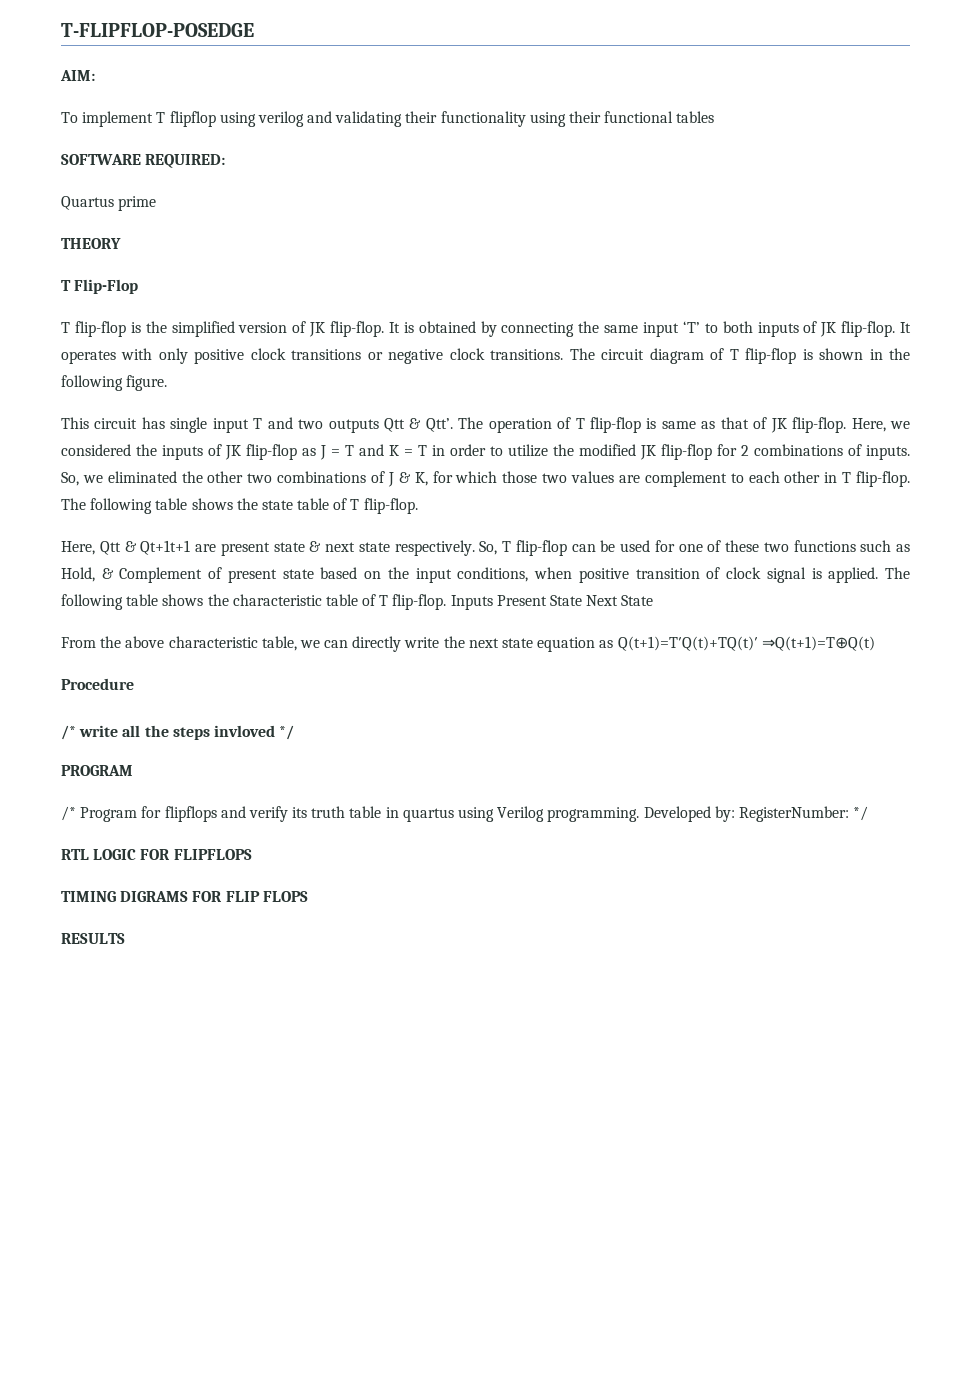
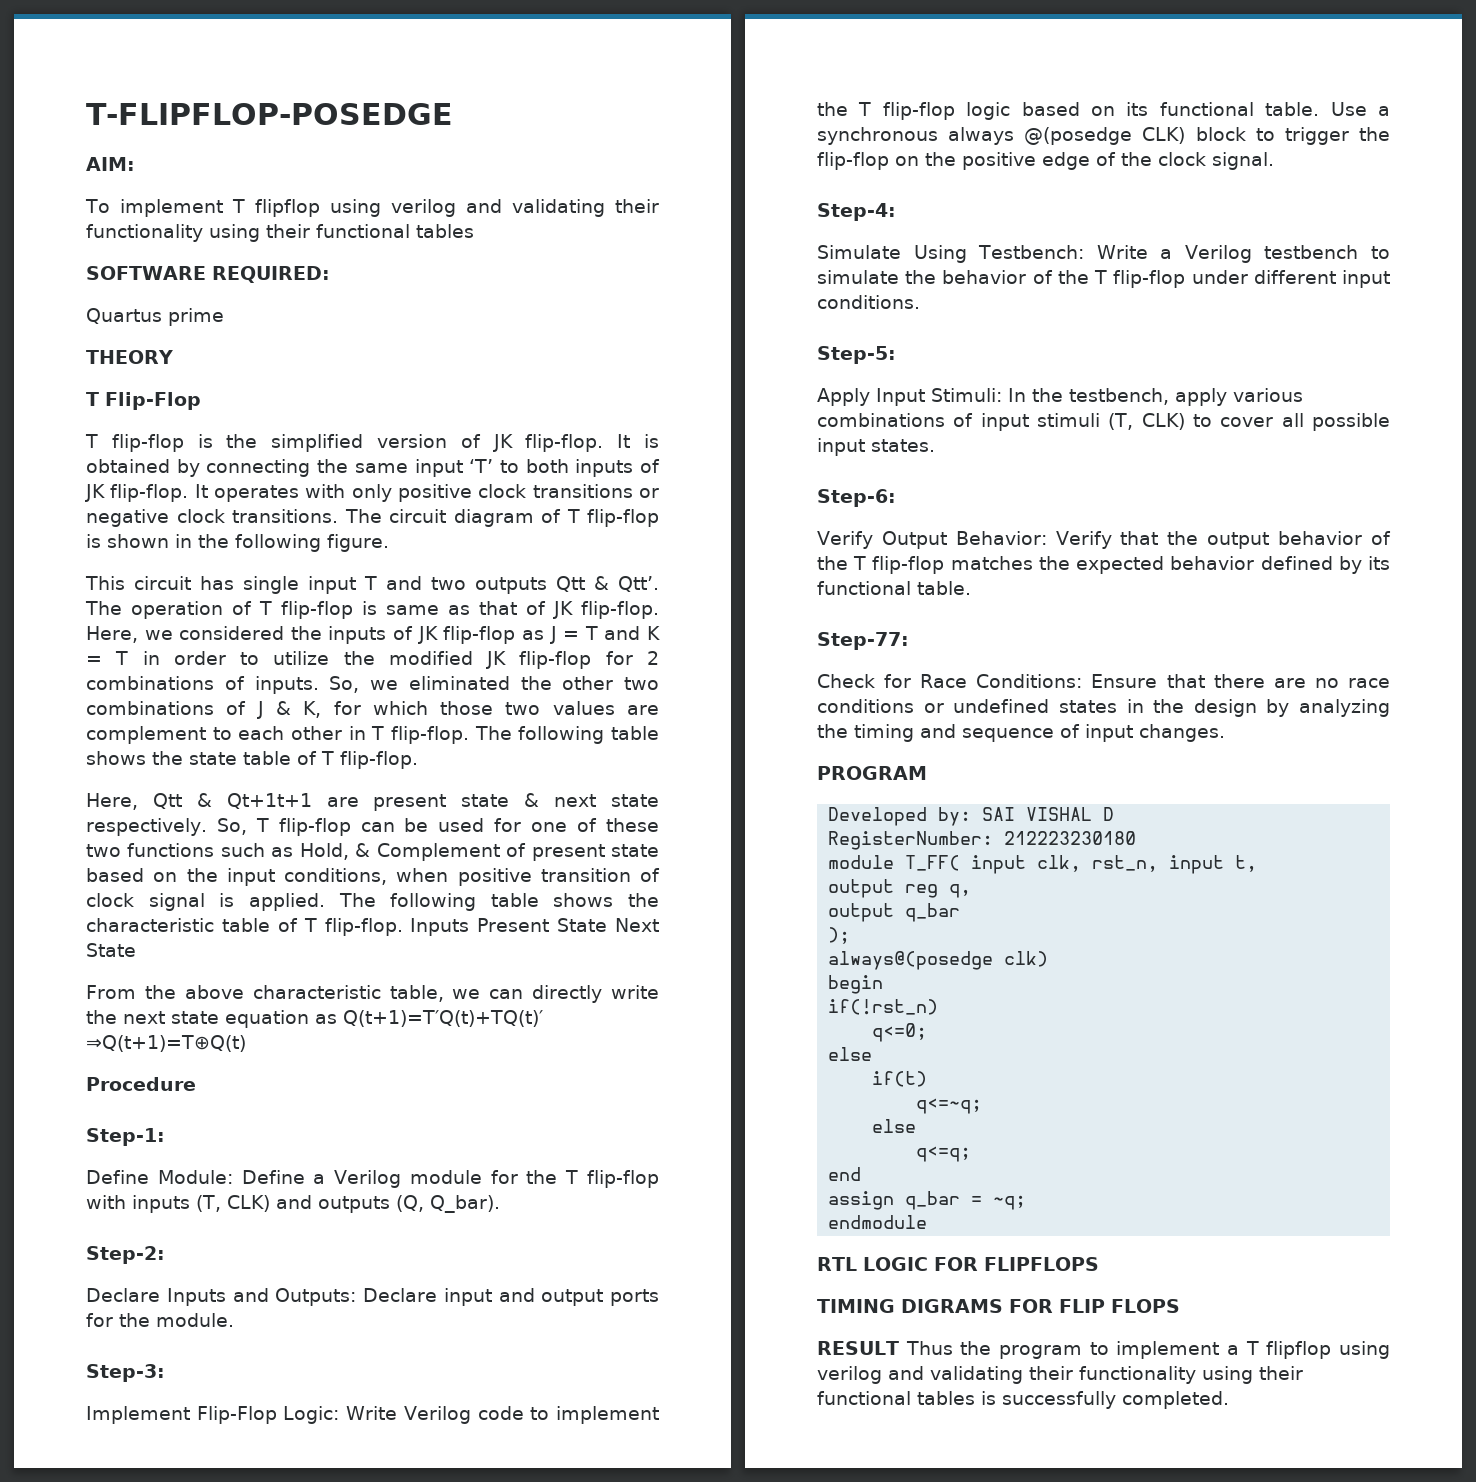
- /* write all the steps invloved */
+ Step-1:
+ Define Module: Define a Verilog module for the T flip-flop with inputs (T, CLK) and outputs (Q, Q_bar).
+ Step-2:
+ Declare Inputs and Outputs: Declare input and output ports for the module.
+ Step-3:
+ Implement Flip-Flop Logic: Write Verilog code to implement the T flip-flop logic based on its functional table. Use a synchronous always @(posedge CLK) block to trigger the flip-flop on the positive edge of the clock signal.
+ Step-4:
+ Simulate Using Testbench: Write a Verilog testbench to simulate the behavior of the T flip-flop under different input conditions.
+ Step-5:
+ Apply Input Stimuli: In the testbench, apply various combinations of input stimuli (T, CLK) to cover all possible input states.
+ Step-6:
+ Verify Output Behavior: Verify that the output behavior of the T flip-flop matches the expected behavior defined by its functional table.
+ Step-77:
+ Check for Race Conditions: Ensure that there are no race conditions or undefined states in the design by analyzing the timing and sequence of input changes.
  PROGRAM
- /* Program for flipflops and verify its truth table in quartus using Verilog programming. Developed by: RegisterNumber: */
+ Developed by: SAI VISHAL D
+ RegisterNumber: 212223230180
+ module T_FF( input clk, rst_n, input t,
+ output reg q,
+ output q_bar
+ );
+ always@(posedge clk)
+ begin
+ if(!rst_n)
+ q<=0;
+ else
+ if(t)
+ q<=~q;
+ else
+ q<=q;
+ end
+ assign q_bar = ~q;
+ endmodule
- RESULTS
+ RESULT Thus the program to implement a T flipflop using verilog and validating their functionality using their functional tables is successfully completed.

